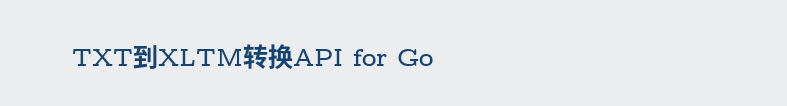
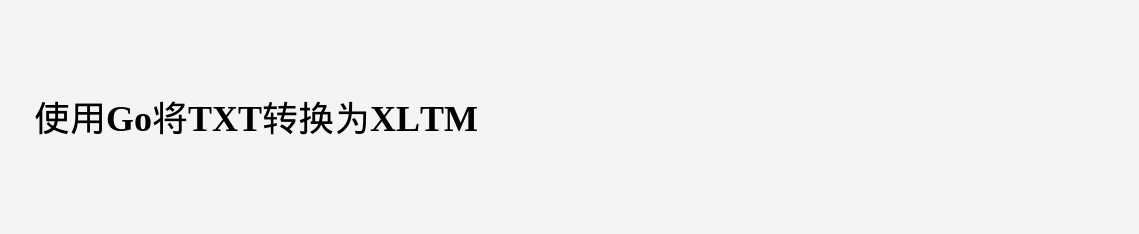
- TXT到XLTM转换API for Go
+ 使用Go将TXT转换为XLTM

